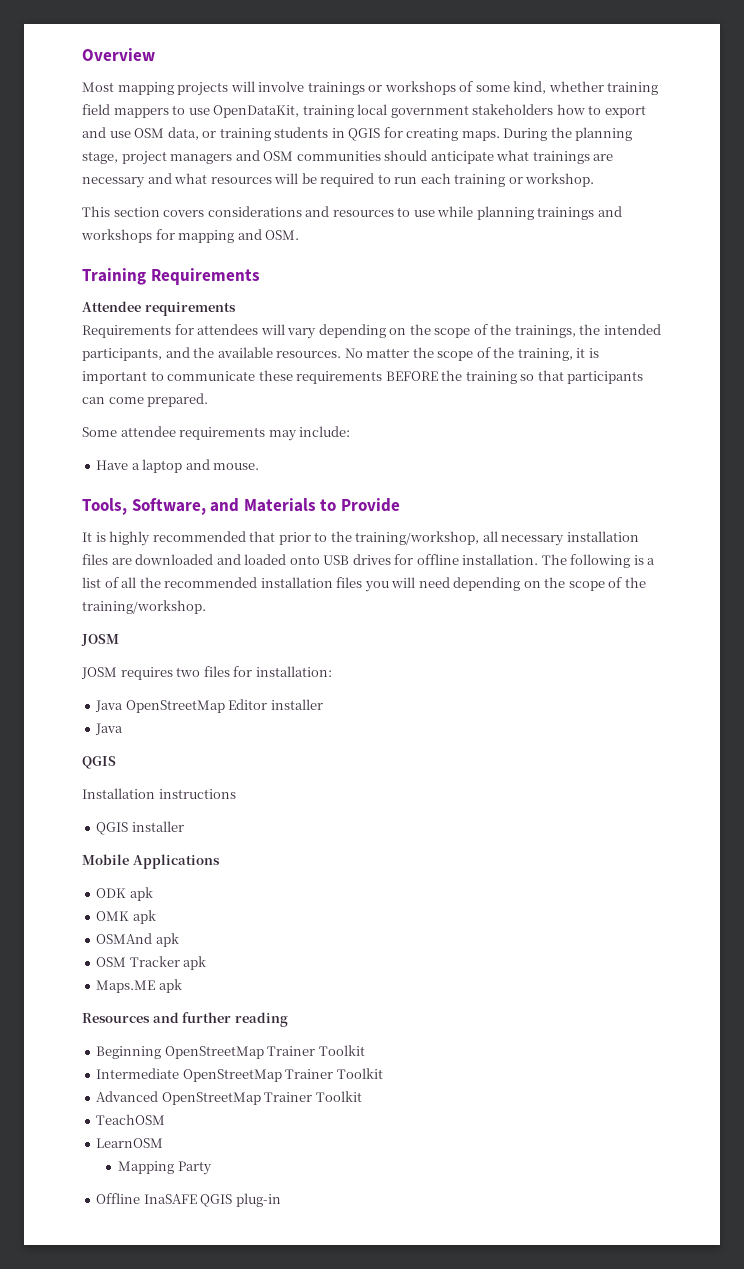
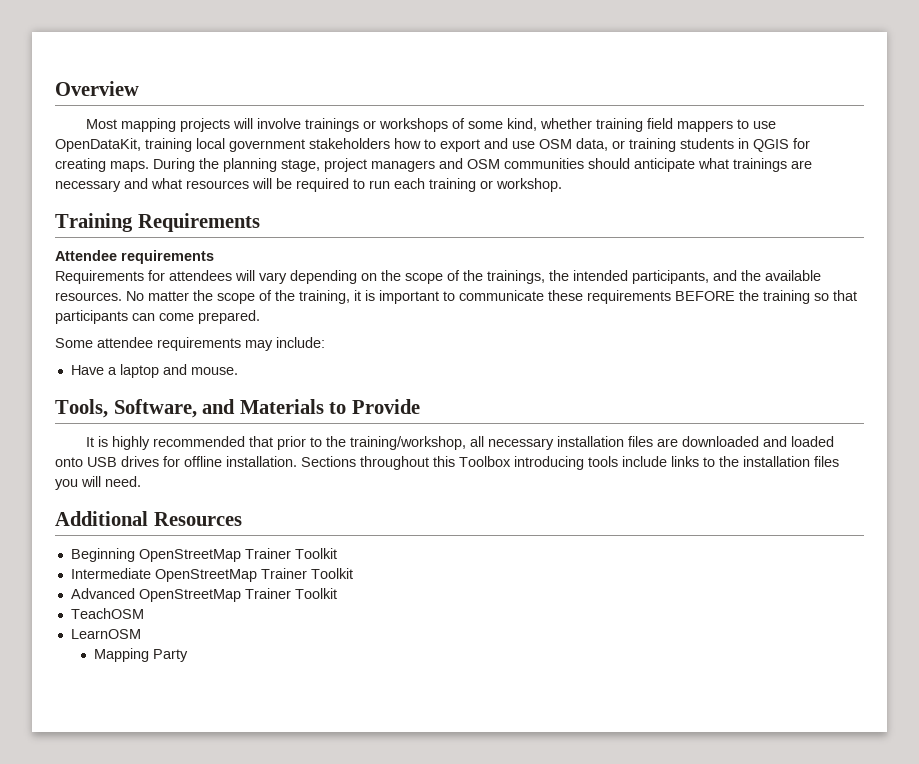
- This section covers considerations and resources to use while planning trainings and workshops for mapping and OSM.
- The following is a list of all the recommended installation files you will need depending on the scope of the training/workshop.
- JOSM
- JOSM requires two files for installation:
- Java OpenStreetMap Editor installer
- Java
- QGIS
- Installation instructions
- QGIS installer
- Mobile Applications
- ODK apk
- OMK apk
- OSMAnd apk
- OSM Tracker apk
- Maps.ME apk
- Resources and further reading
+ Sections throughout this Toolbox introducing tools include links to the installation files you will need.
+ Additional Resources
- Offline InaSAFE QGIS plug-in

